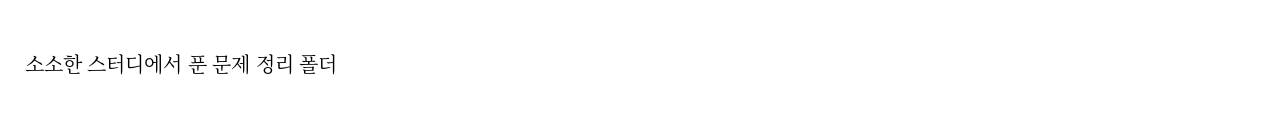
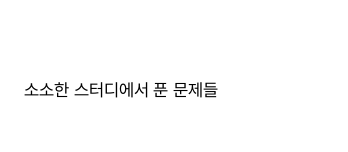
- 소소한 스터디에서 푼 문제 정리 폴더
+ 소소한 스터디에서 푼 문제들

